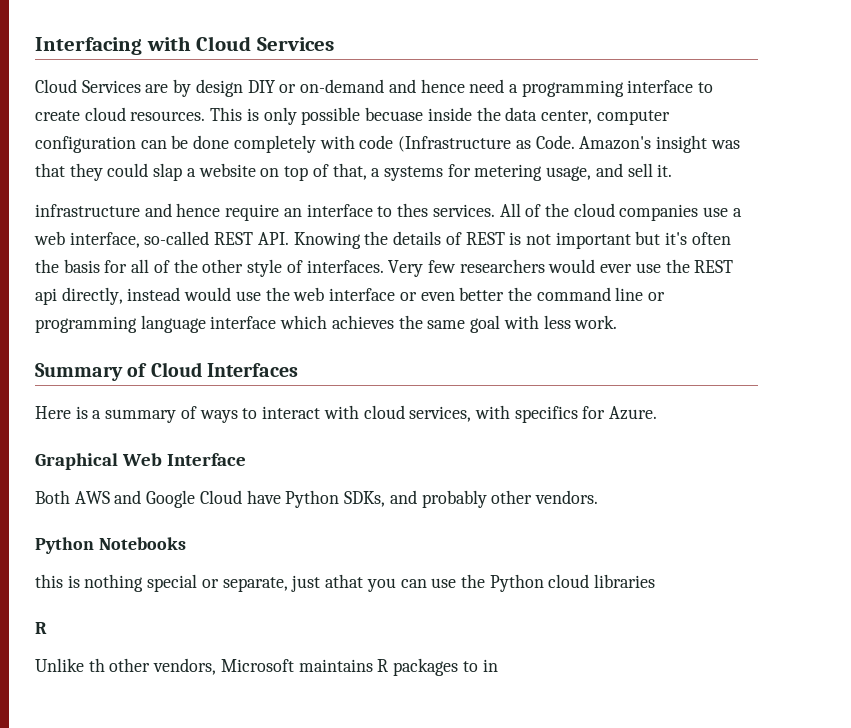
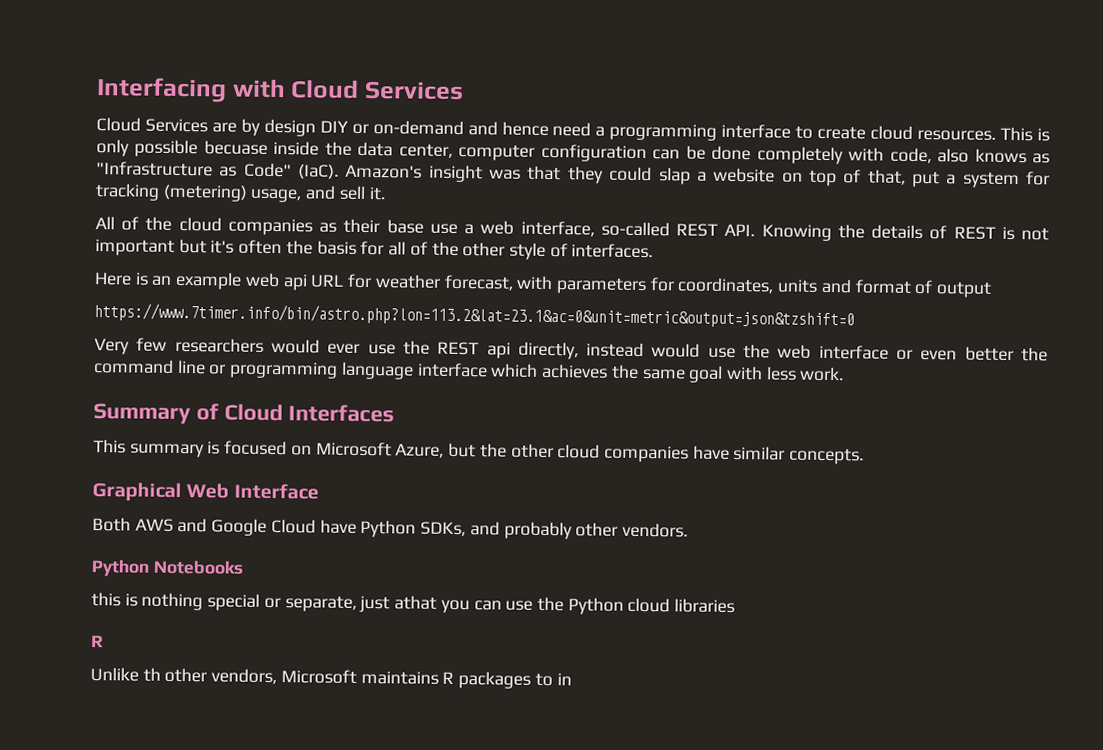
- This is only possible becuase inside the data center, computer configuration can be done completely with code (Infrastructure as Code.
+ This is only possible becuase inside the data center, computer configuration can be done completely with code, also knows as "Infrastructure as Code" (IaC).
- Amazon's insight was that they could slap a website on top of that, a systems for metering usage, and sell it.
- infrastructure and hence require an interface to thes services. All of the cloud companies use a web interface, so-called REST API. Knowing the details of REST is not important but it's often the basis for all of the other style of interfaces. Very few researchers would ever use the REST api directly, instead would use the web interface or even better the command line or programming language interface which achieves the same goal with less work.
+ Amazon's insight was that they could slap a website on top of that, put a system for tracking (metering) usage, and sell it.
+ All of the cloud companies as their base use a web interface, so-called REST API. Knowing the details of REST is not important but it's often the basis for all of the other style of interfaces.
+ Here is an example web api URL for weather forecast, with parameters for coordinates, units and format of output
+ https://www.7timer.info/bin/astro.php?lon=113.2&lat=23.1&ac=0&unit=metric&output=json&tzshift=0
+ Very few researchers would ever use the REST api directly, instead would use the web interface or even better the command line or programming language interface which achieves the same goal with less work.
- Here is a summary of ways to interact with cloud services, with specifics for Azure.
+ This summary is focused on Microsoft Azure, but the other cloud companies have similar concepts.

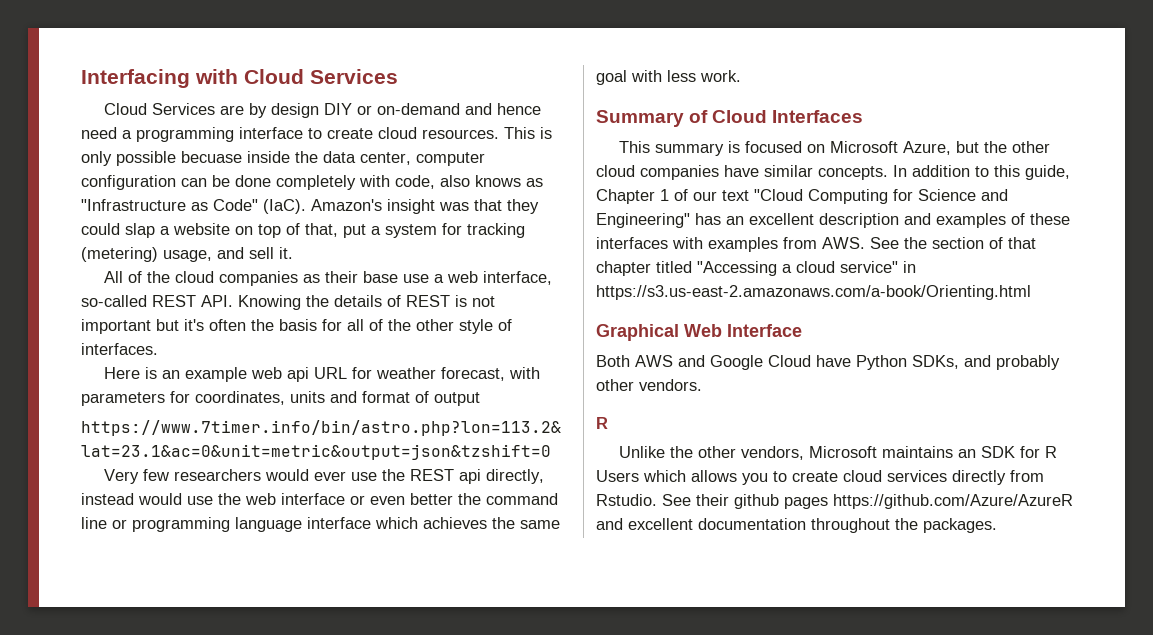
+ In addition to this guide, Chapter 1 of our text "Cloud Computing for Science and Engineering" has an excellent description and examples of these interfaces with examples from AWS. See the section of that chapter titled "Accessing a cloud service" in https://s3.us-east-2.amazonaws.com/a-book/Orienting.html
- Python Notebooks
- this is nothing special or separate, just athat you can use the Python cloud libraries
- Unlike th other vendors, Microsoft maintains R packages to in
+ Unlike the other vendors, Microsoft maintains an SDK for R Users which allows you to create cloud services directly from Rstudio. See their github pages https://github.com/Azure/AzureR and excellent documentation throughout the packages.

